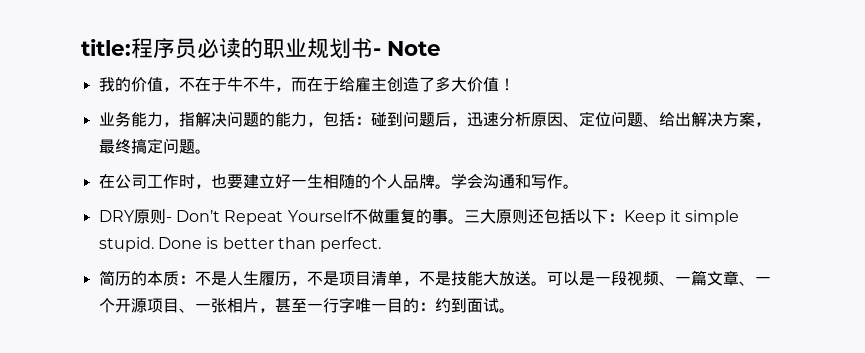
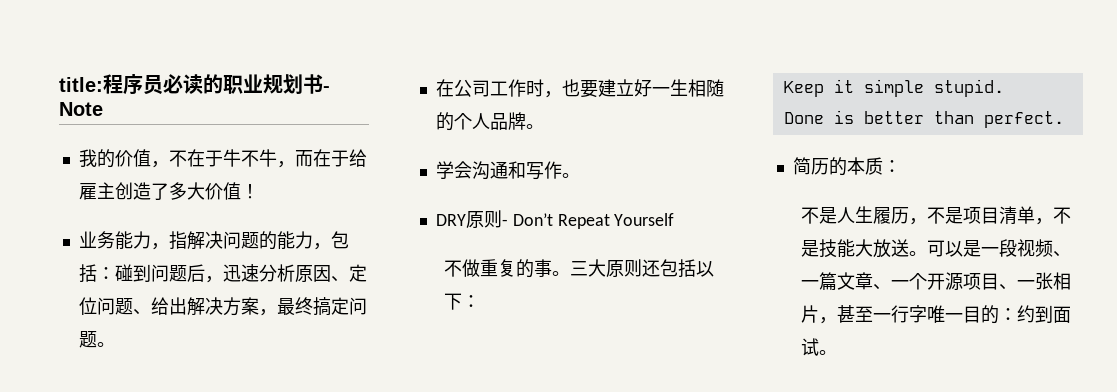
- 在公司工作时，也要建立好一生相随的个人品牌。学会沟通和写作。
+ 在公司工作时，也要建立好一生相随的个人品牌。
+ 学会沟通和写作。
- DRY原则- Don’t Repeat Yourself不做重复的事。
+ DRY原则- Don’t Repeat Yourself
+ 不做重复的事。
- 三大原则还包括以下：Keep it simple stupid. Done is better than perfect.
+ 三大原则还包括以下：
+ Keep it simple stupid.
+ Done is better than perfect.
- 简历的本质：不是人生履历，不是项目清单，不是技能大放送。
+ 简历的本质：
+ 不是人生履历，不是项目清单，不是技能大放送。

